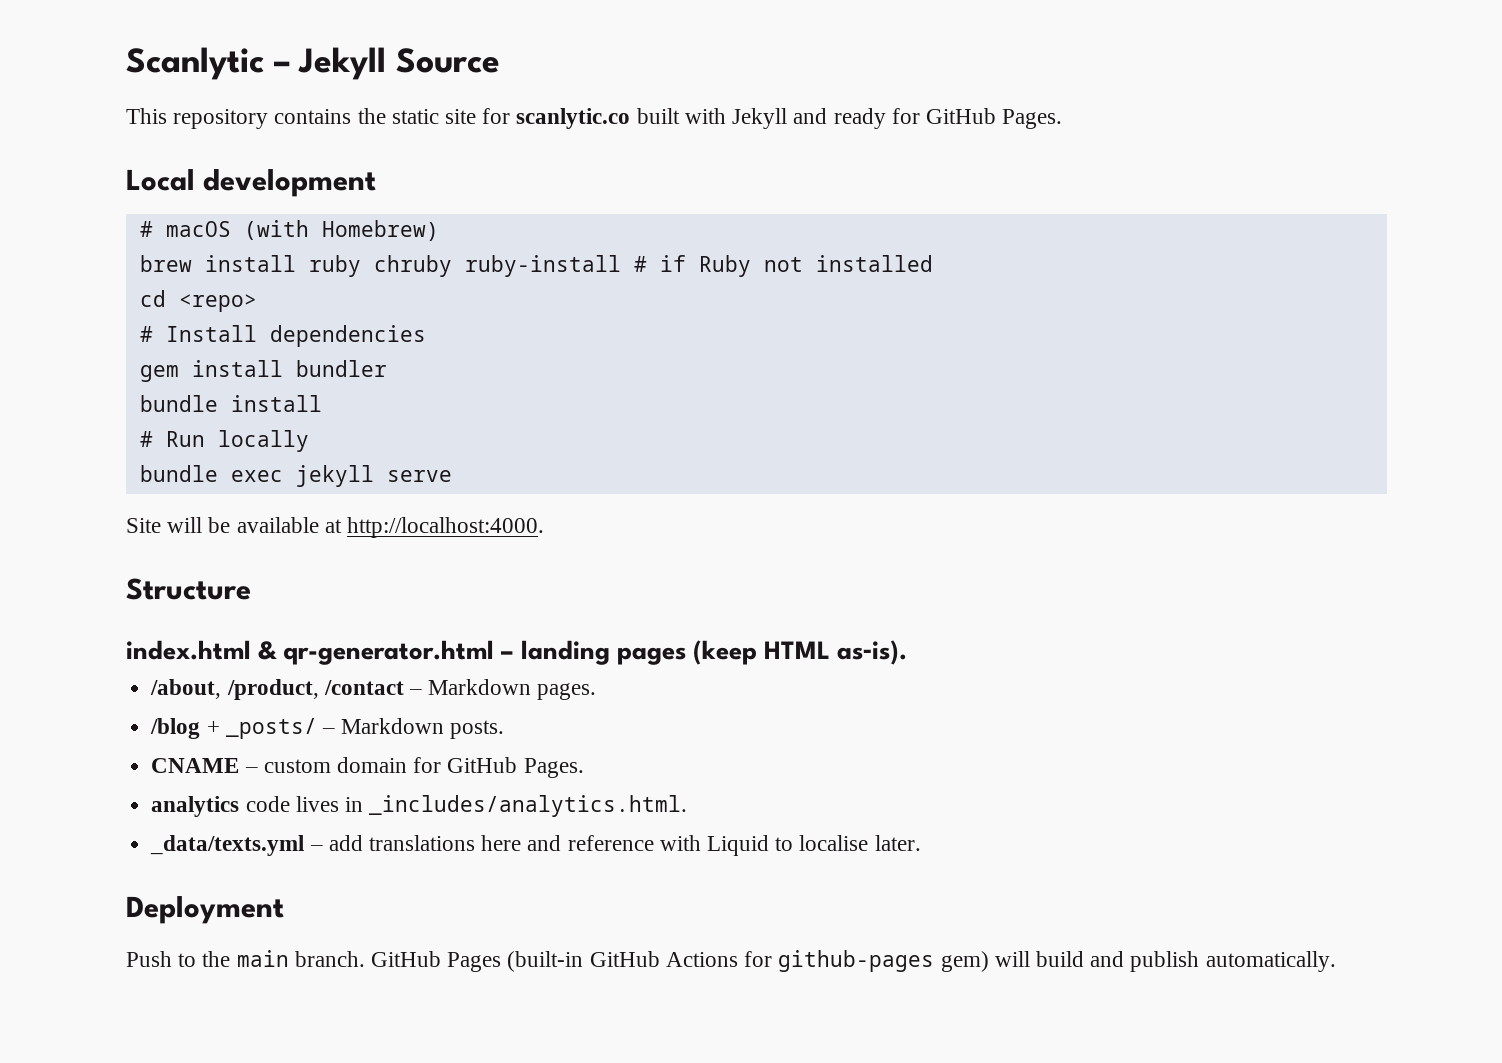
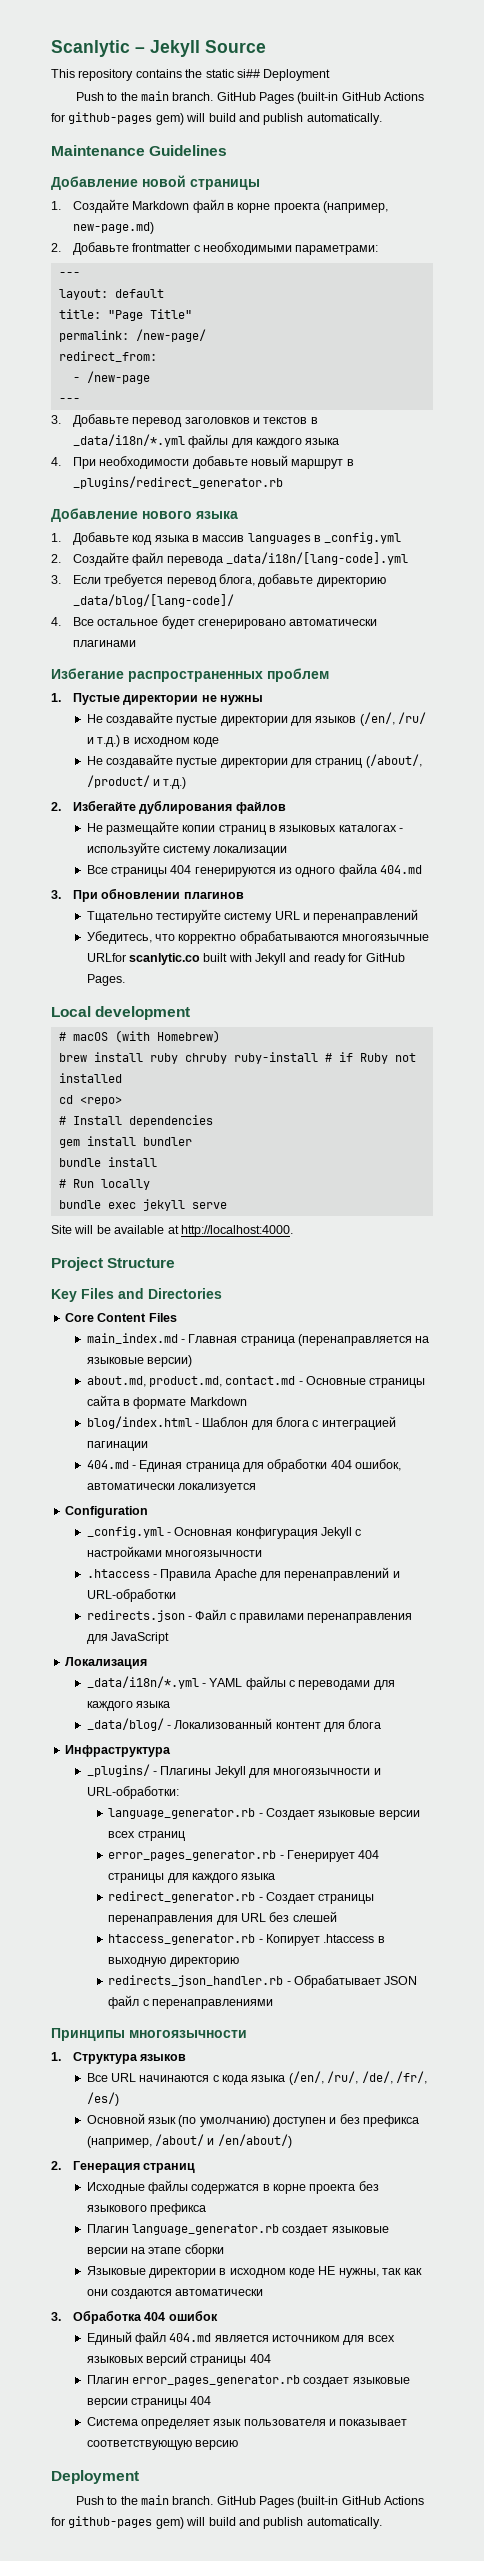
- This repository contains the static site for scanlytic.co built with Jekyll and ready for GitHub Pages.
+ This repository contains the static si## Deployment
+ Push to the main branch. GitHub Pages (built‑in GitHub Actions for github-pages gem) will build and publish automatically.
+ Maintenance Guidelines
+ Добавление новой страницы
+ 1. Создайте Markdown файл в корне проекта (например, new-page.md)
+ 2. Добавьте frontmatter с необходимыми параметрами:
+ ---
+ layout: default
+ title: "Page Title"
+ permalink: /new-page/
+ redirect_from:
+ - /new-page
+ ---
+ 3. Добавьте перевод заголовков и текстов в _data/i18n/*.yml файлы для каждого языка
+ 4. При необходимости добавьте новый маршрут в _plugins/redirect_generator.rb
+ Добавление нового языка
+ 1. Добавьте код языка в массив languages в _config.yml
+ 2. Создайте файл перевода _data/i18n/[lang-code].yml
+ 3. Если требуется перевод блога, добавьте директорию _data/blog/[lang-code]/
+ 4. Все остальное будет сгенерировано автоматически плагинами
+ Избегание распространенных проблем
+ 1. Пустые директории не нужны
+ Не создавайте пустые директории для языков (/en/, /ru/ и т.д.) в исходном коде
+ Не создавайте пустые директории для страниц (/about/, /product/ и т.д.)
+ 2. Избегайте дублирования файлов
+ Не размещайте копии страниц в языковых каталогах - используйте систему локализации
+ Все страницы 404 генерируются из одного файла 404.md
+ 3. При обновлении плагинов
+ Тщательно тестируйте систему URL и перенаправлений
+ Убедитесь, что корректно обрабатываются многоязычные URLfor scanlytic.co built with Jekyll and ready for GitHub Pages.
- Structure
+ Project Structure
- index.html & qr-generator.html – landing pages (keep HTML as‑is).
- /about, /product, /contact – Markdown pages.
- /blog + _posts/ – Markdown posts.
- CNAME – custom domain for GitHub Pages.
- analytics code lives in _includes/analytics.html.
- _data/texts.yml – add translations here and reference with Liquid to localise later.
+ Key Files and Directories
+ Core Content Files
+ main_index.md - Главная страница (перенаправляется на языковые версии)
+ about.md, product.md, contact.md - Основные страницы сайта в формате Markdown
+ blog/index.html - Шаблон для блога с интеграцией пагинации
+ 404.md - Единая страница для обработки 404 ошибок, автоматически локализуется
+ Configuration
+ _config.yml - Основная конфигурация Jekyll с настройками многоязычности
+ .htaccess - Правила Apache для перенаправлений и URL-обработки
+ redirects.json - Файл с правилами перенаправления для JavaScript
+ Локализация
+ _data/i18n/*.yml - YAML файлы с переводами для каждого языка
+ _data/blog/ - Локализованный контент для блога
+ Инфраструктура
+ _plugins/ - Плагины Jekyll для многоязычности и URL-обработки:
+ language_generator.rb - Создает языковые версии всех страниц
+ error_pages_generator.rb - Генерирует 404 страницы для каждого языка
+ redirect_generator.rb - Создает страницы перенаправления для URL без слешей
+ htaccess_generator.rb - Копирует .htaccess в выходную директорию
+ redirects_json_handler.rb - Обрабатывает JSON файл с перенаправлениями
+ Принципы многоязычности
+ 1. Структура языков
+ Все URL начинаются с кода языка (/en/, /ru/, /de/, /fr/, /es/)
+ Основной язык (по умолчанию) доступен и без префикса (например, /about/ и /en/about/)
+ 2. Генерация страниц
+ Исходные файлы содержатся в корне проекта без языкового префикса
+ Плагин language_generator.rb создает языковые версии на этапе сборки
+ Языковые директории в исходном коде НЕ нужны, так как они создаются автоматически
+ 3. Обработка 404 ошибок
+ Единый файл 404.md является источником для всех языковых версий страницы 404
+ Плагин error_pages_generator.rb создает языковые версии страницы 404
+ Система определяет язык пользователя и показывает соответствующую версию

